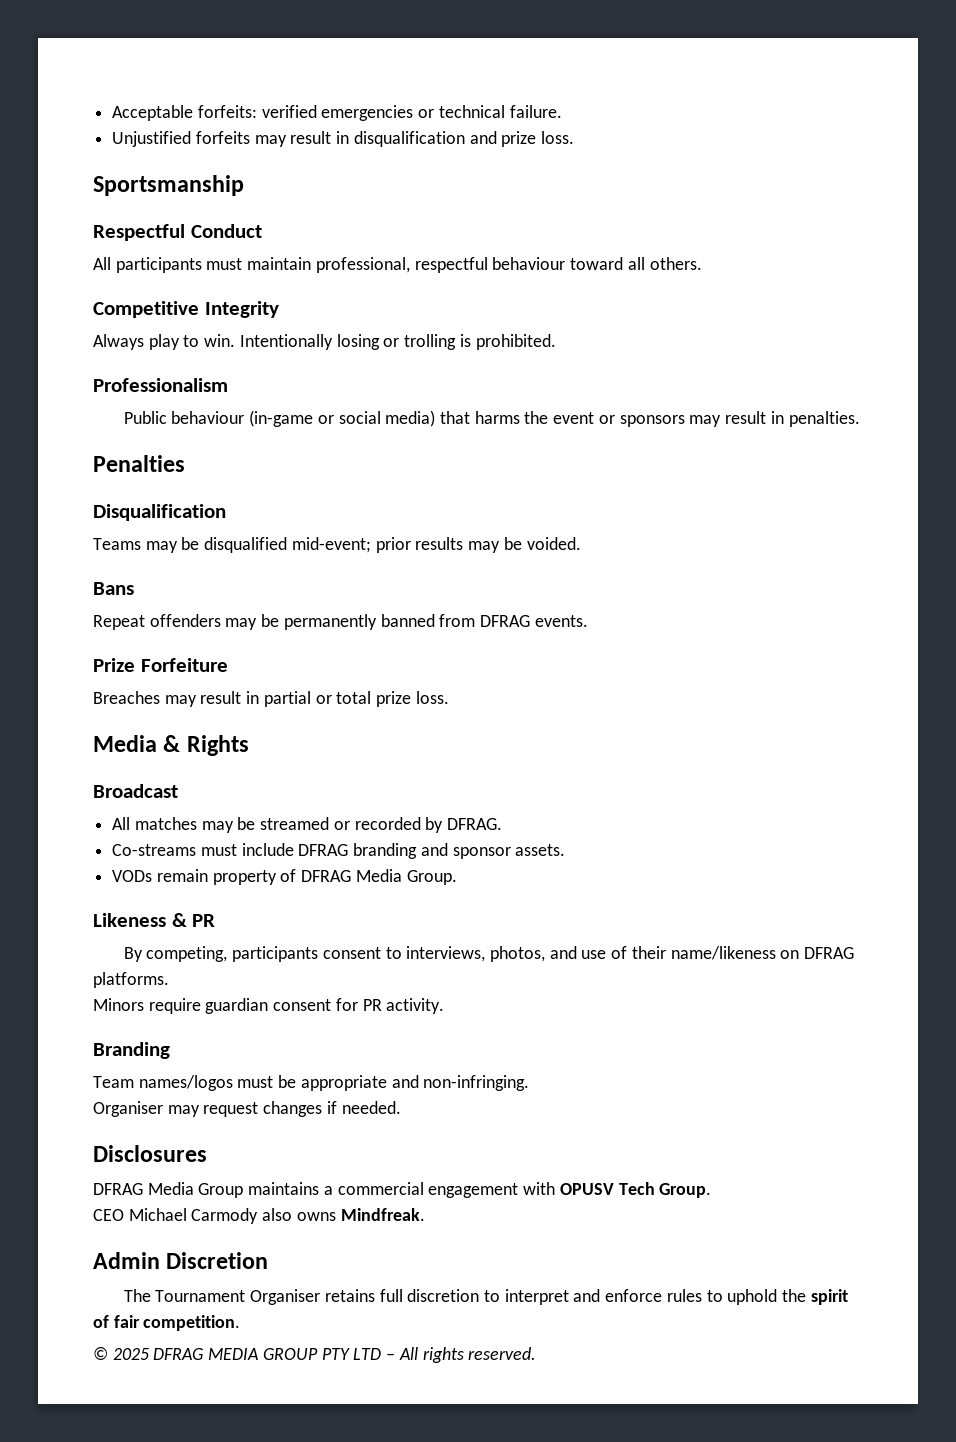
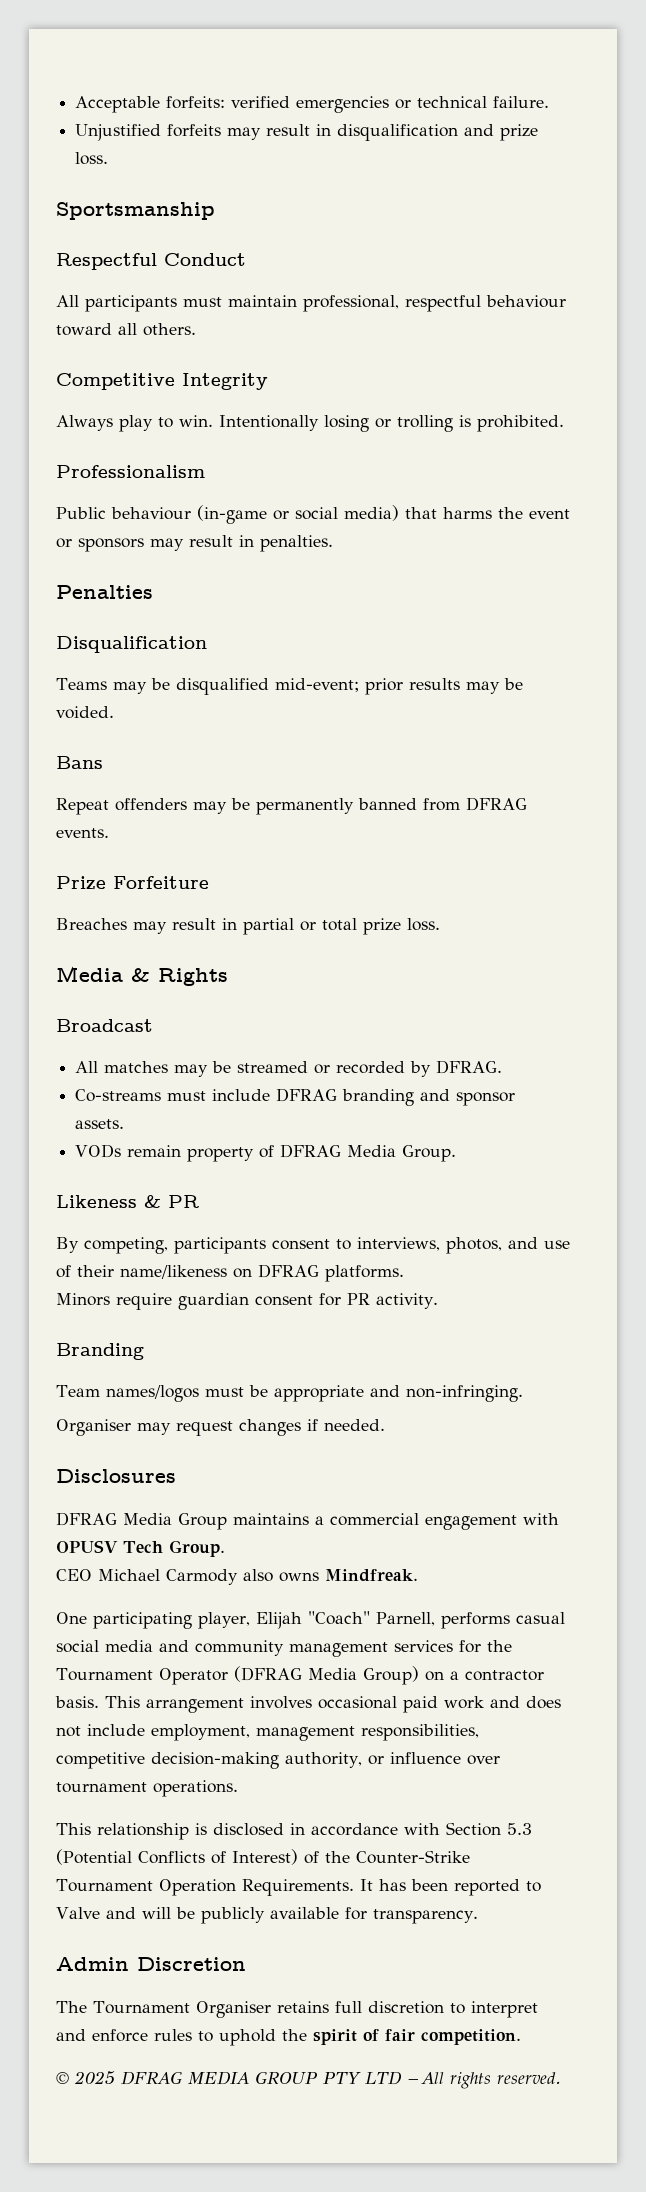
+ One participating player, Elijah "Coach" Parnell, performs casual social media and community management services for the Tournament Operator (DFRAG Media Group) on a contractor basis. This arrangement involves occasional paid work and does not include employment, management responsibilities, competitive decision-making authority, or influence over tournament operations.
+ This relationship is disclosed in accordance with Section 5.3 (Potential Conflicts of Interest) of the Counter-Strike Tournament Operation Requirements. It has been reported to Valve and will be publicly available for transparency.

